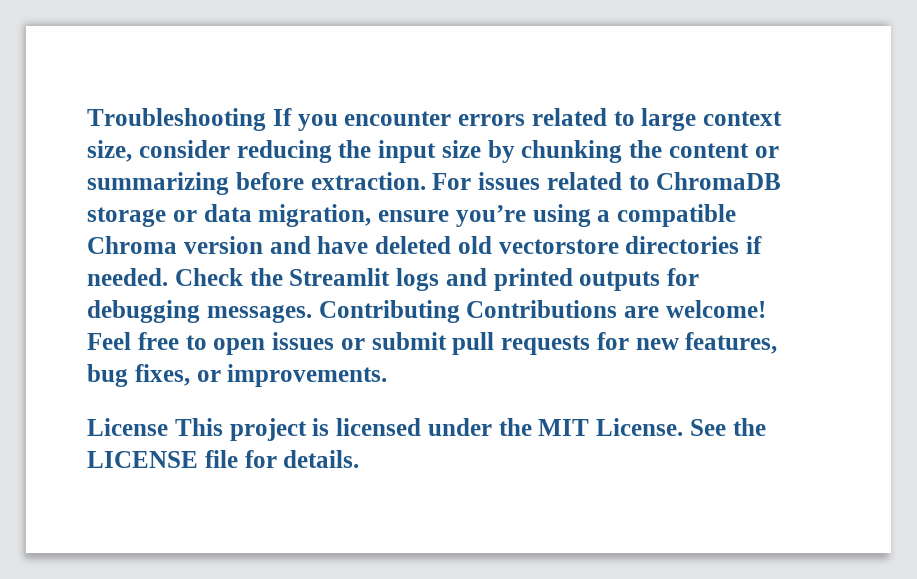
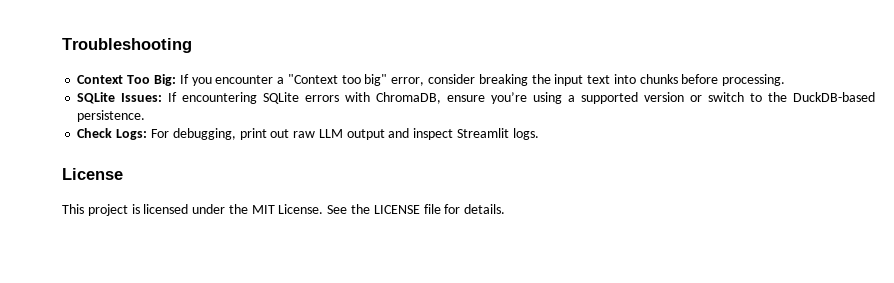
- Troubleshooting If you encounter errors related to large context size, consider reducing the input size by chunking the content or summarizing before extraction. For issues related to ChromaDB storage or data migration, ensure you’re using a compatible Chroma version and have deleted old vectorstore directories if needed. Check the Streamlit logs and printed outputs for debugging messages. Contributing Contributions are welcome! Feel free to open issues or submit pull requests for new features, bug fixes, or improvements.
+ Troubleshooting
+ Context Too Big: If you encounter a "Context too big" error, consider breaking the input text into chunks before processing.
+ SQLite Issues: If encountering SQLite errors with ChromaDB, ensure you’re using a supported version or switch to the DuckDB-based persistence.
+ Check Logs: For debugging, print out raw LLM output and inspect Streamlit logs.
- License This project is licensed under the MIT License.
+ License
+ This project is licensed under the MIT License.

